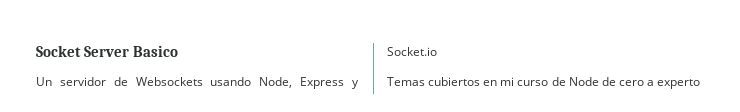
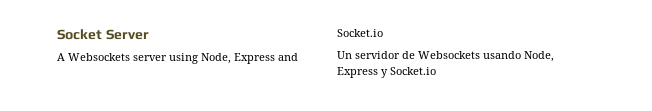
- Socket Server Basico
+ Socket Server
+ A Websockets server using Node, Express and Socket.io
- Temas cubiertos en mi curso de Node de cero a experto

